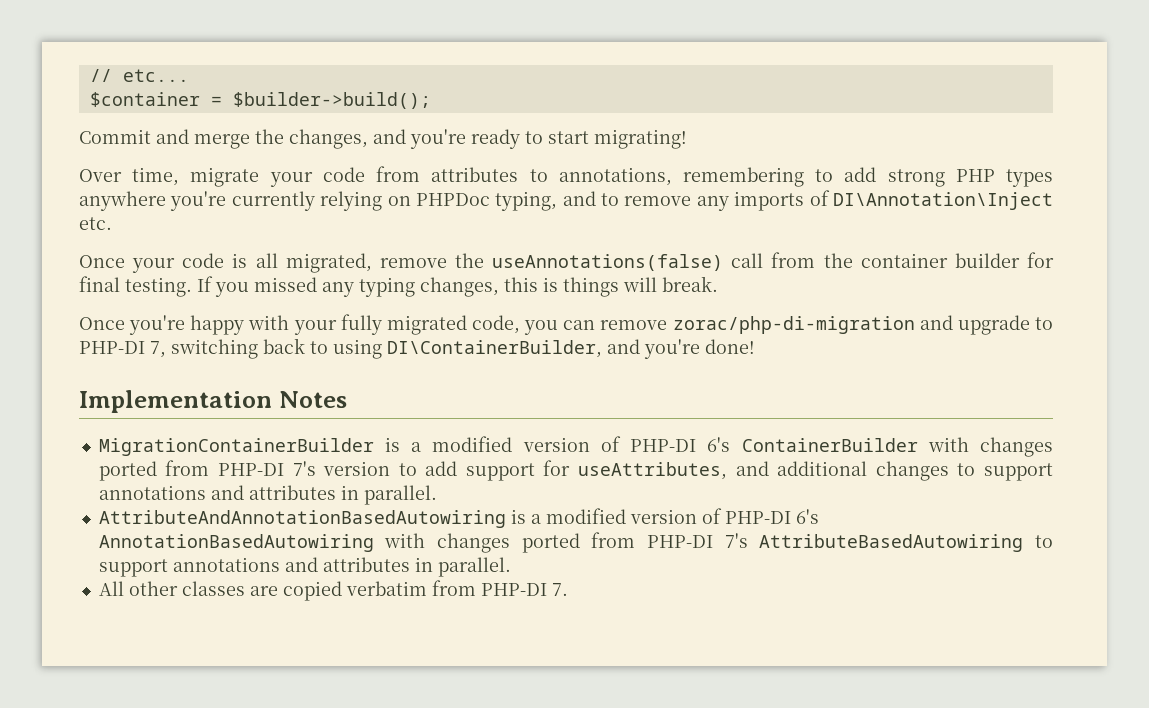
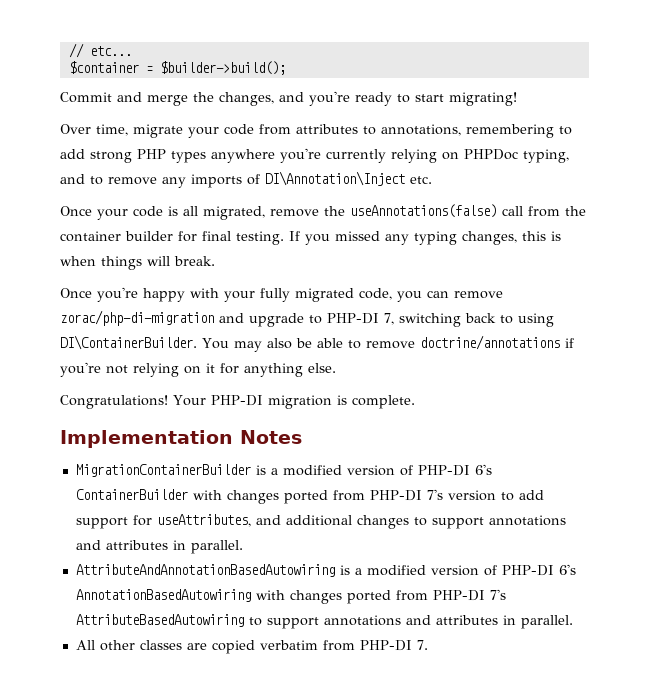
- If you missed any typing changes, this is things will break.
+ If you missed any typing changes, this is when things will break.
- Once you're happy with your fully migrated code, you can remove zorac/php-di-migration and upgrade to PHP-DI 7, switching back to using DI\ContainerBuilder, and you're done!
+ Once you're happy with your fully migrated code, you can remove zorac/php-di-migration and upgrade to PHP-DI 7, switching back to using DI\ContainerBuilder. You may also be able to remove doctrine/annotations if you're not relying on it for anything else.
+ Congratulations! Your PHP-DI migration is complete.

